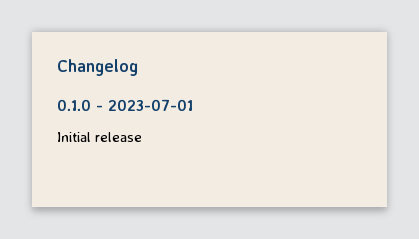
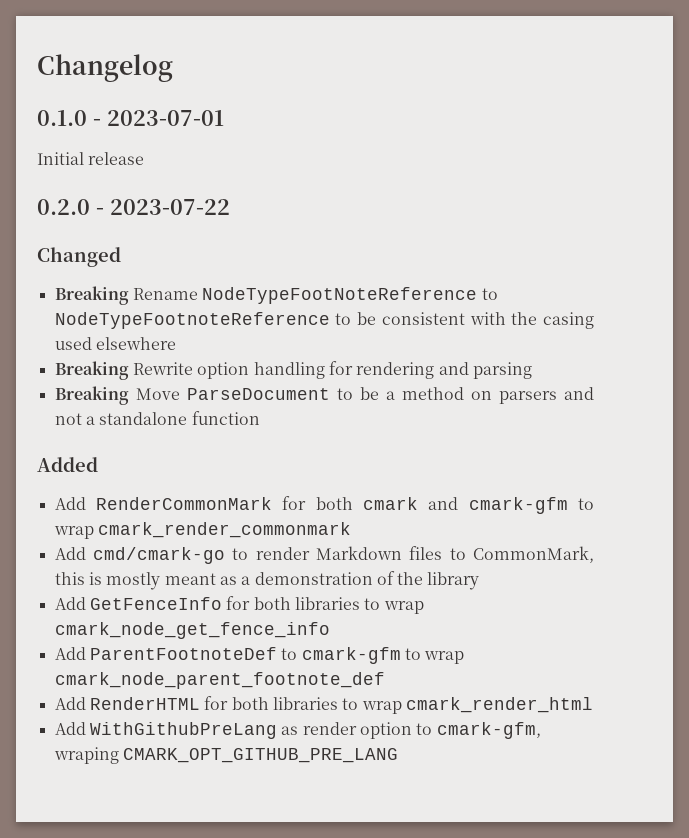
+ 0.2.0 - 2023-07-22
+ Changed
+ Breaking Rename NodeTypeFootNoteReference to NodeTypeFootnoteReference to be consistent with the casing used elsewhere
+ Breaking Rewrite option handling for rendering and parsing
+ Breaking Move ParseDocument to be a method on parsers and not a standalone function
+ Added
+ Add RenderCommonMark for both cmark and cmark-gfm to wrap cmark_render_commonmark
+ Add cmd/cmark-go to render Markdown files to CommonMark, this is mostly meant as a demonstration of the library
+ Add GetFenceInfo for both libraries to wrap cmark_node_get_fence_info
+ Add ParentFootnoteDef to cmark-gfm to wrap cmark_node_parent_footnote_def
+ Add RenderHTML for both libraries to wrap cmark_render_html
+ Add WithGithubPreLang as render option to cmark-gfm, wraping CMARK_OPT_GITHUB_PRE_LANG

